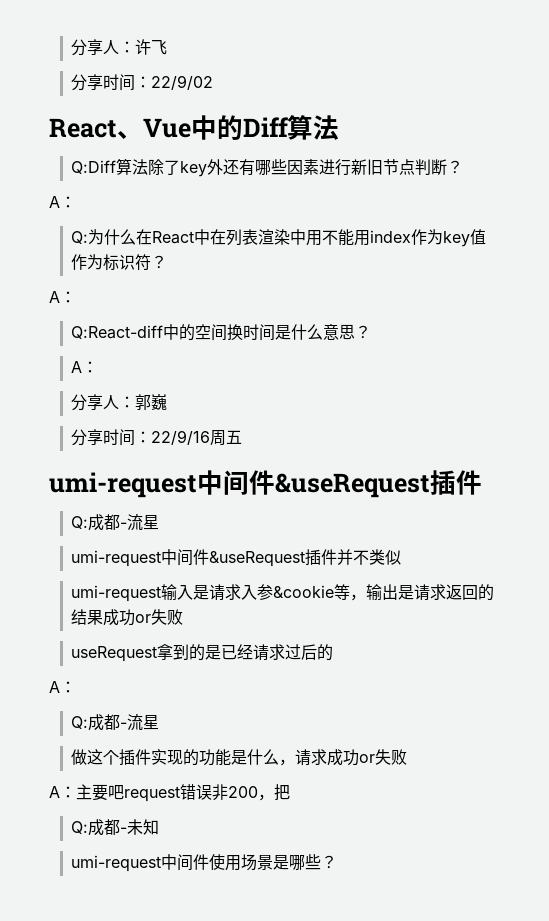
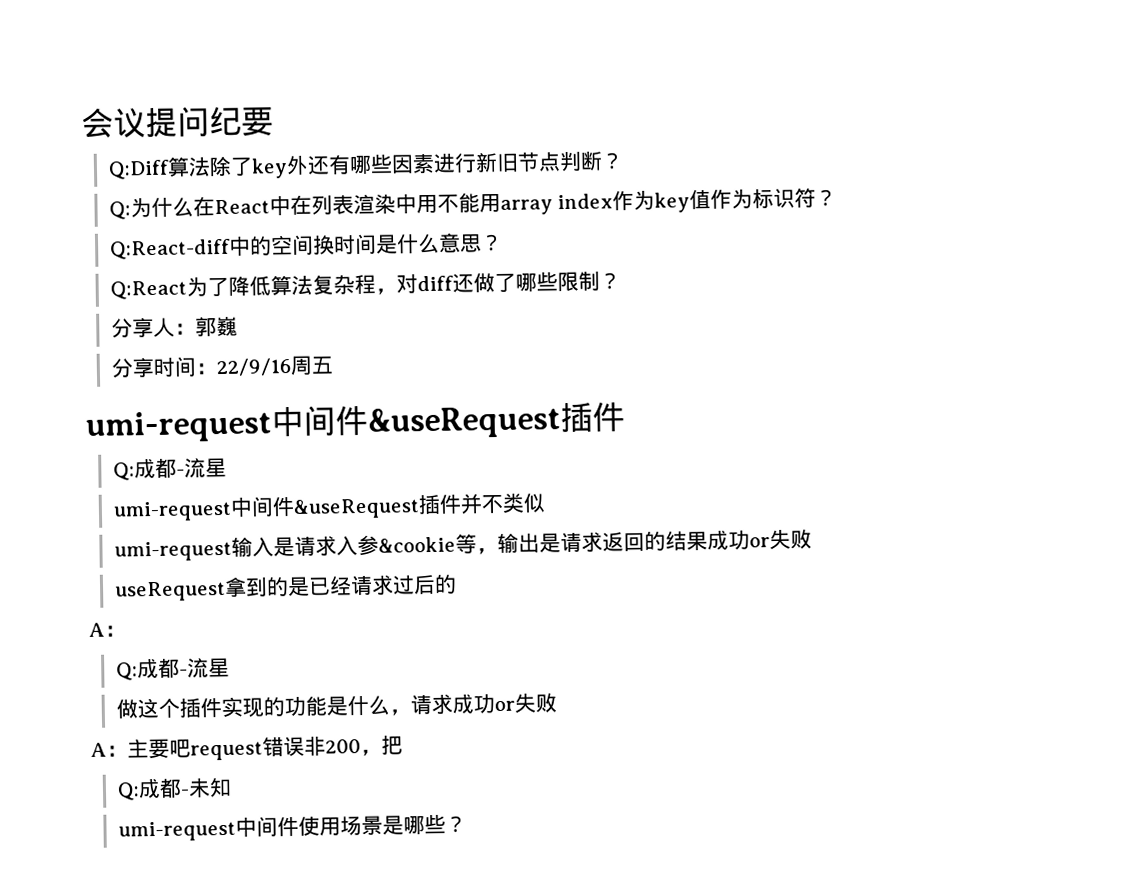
- 分享人：许飞
- 分享时间：22/9/02
- React、Vue中的Diff算法
+ 会议提问纪要
  Q:Diff算法除了key外还有哪些因素进行新旧节点判断？
- A：
- Q:为什么在React中在列表渲染中用不能用index作为key值作为标识符？
- A：
+ Q:为什么在React中在列表渲染中用不能用array index作为key值作为标识符？
  Q:React-diff中的空间换时间是什么意思？
- A：
+ Q:React为了降低算法复杂程，对diff还做了哪些限制？

